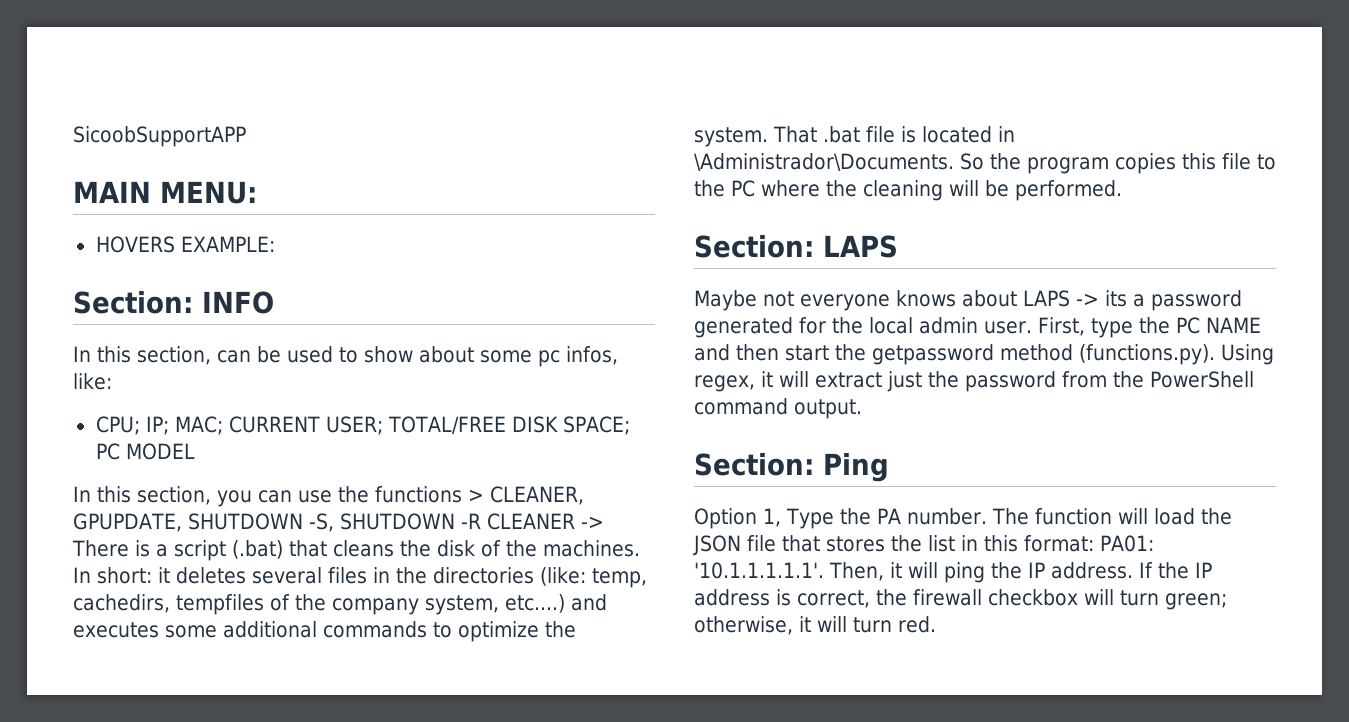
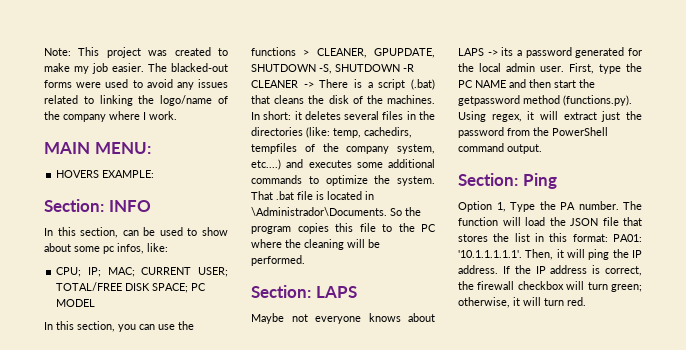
- SicoobSupportAPP
+ Note: This project was created to make my job easier. The blacked-out forms were used to avoid any issues related to linking the logo/name of the company where I work.

